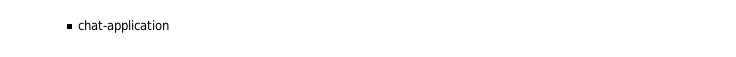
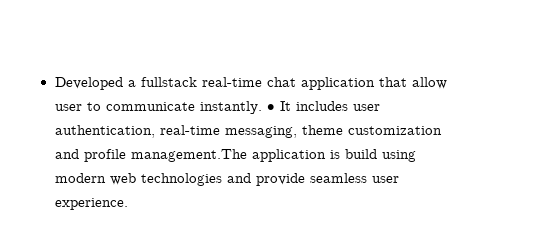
- chat-application
+ Developed a fullstack real-time chat application that allow user to communicate instantly. • It includes user authentication, real-time messaging, theme customization and profile management.The application is build using modern web technologies and provide seamless user experience.

